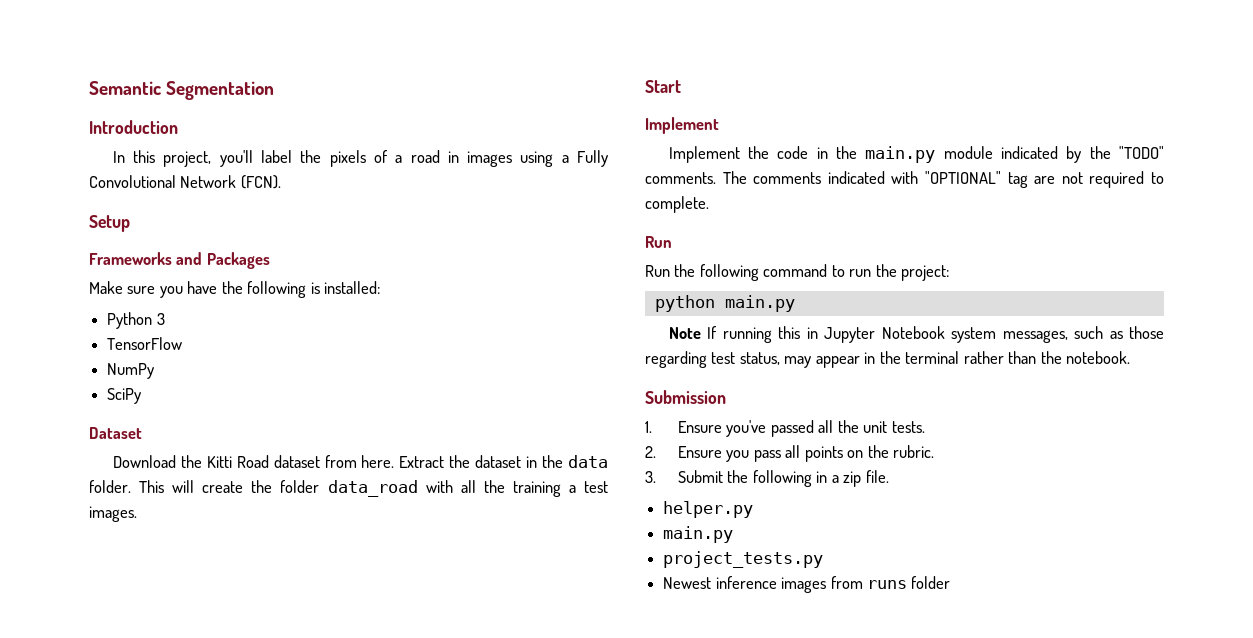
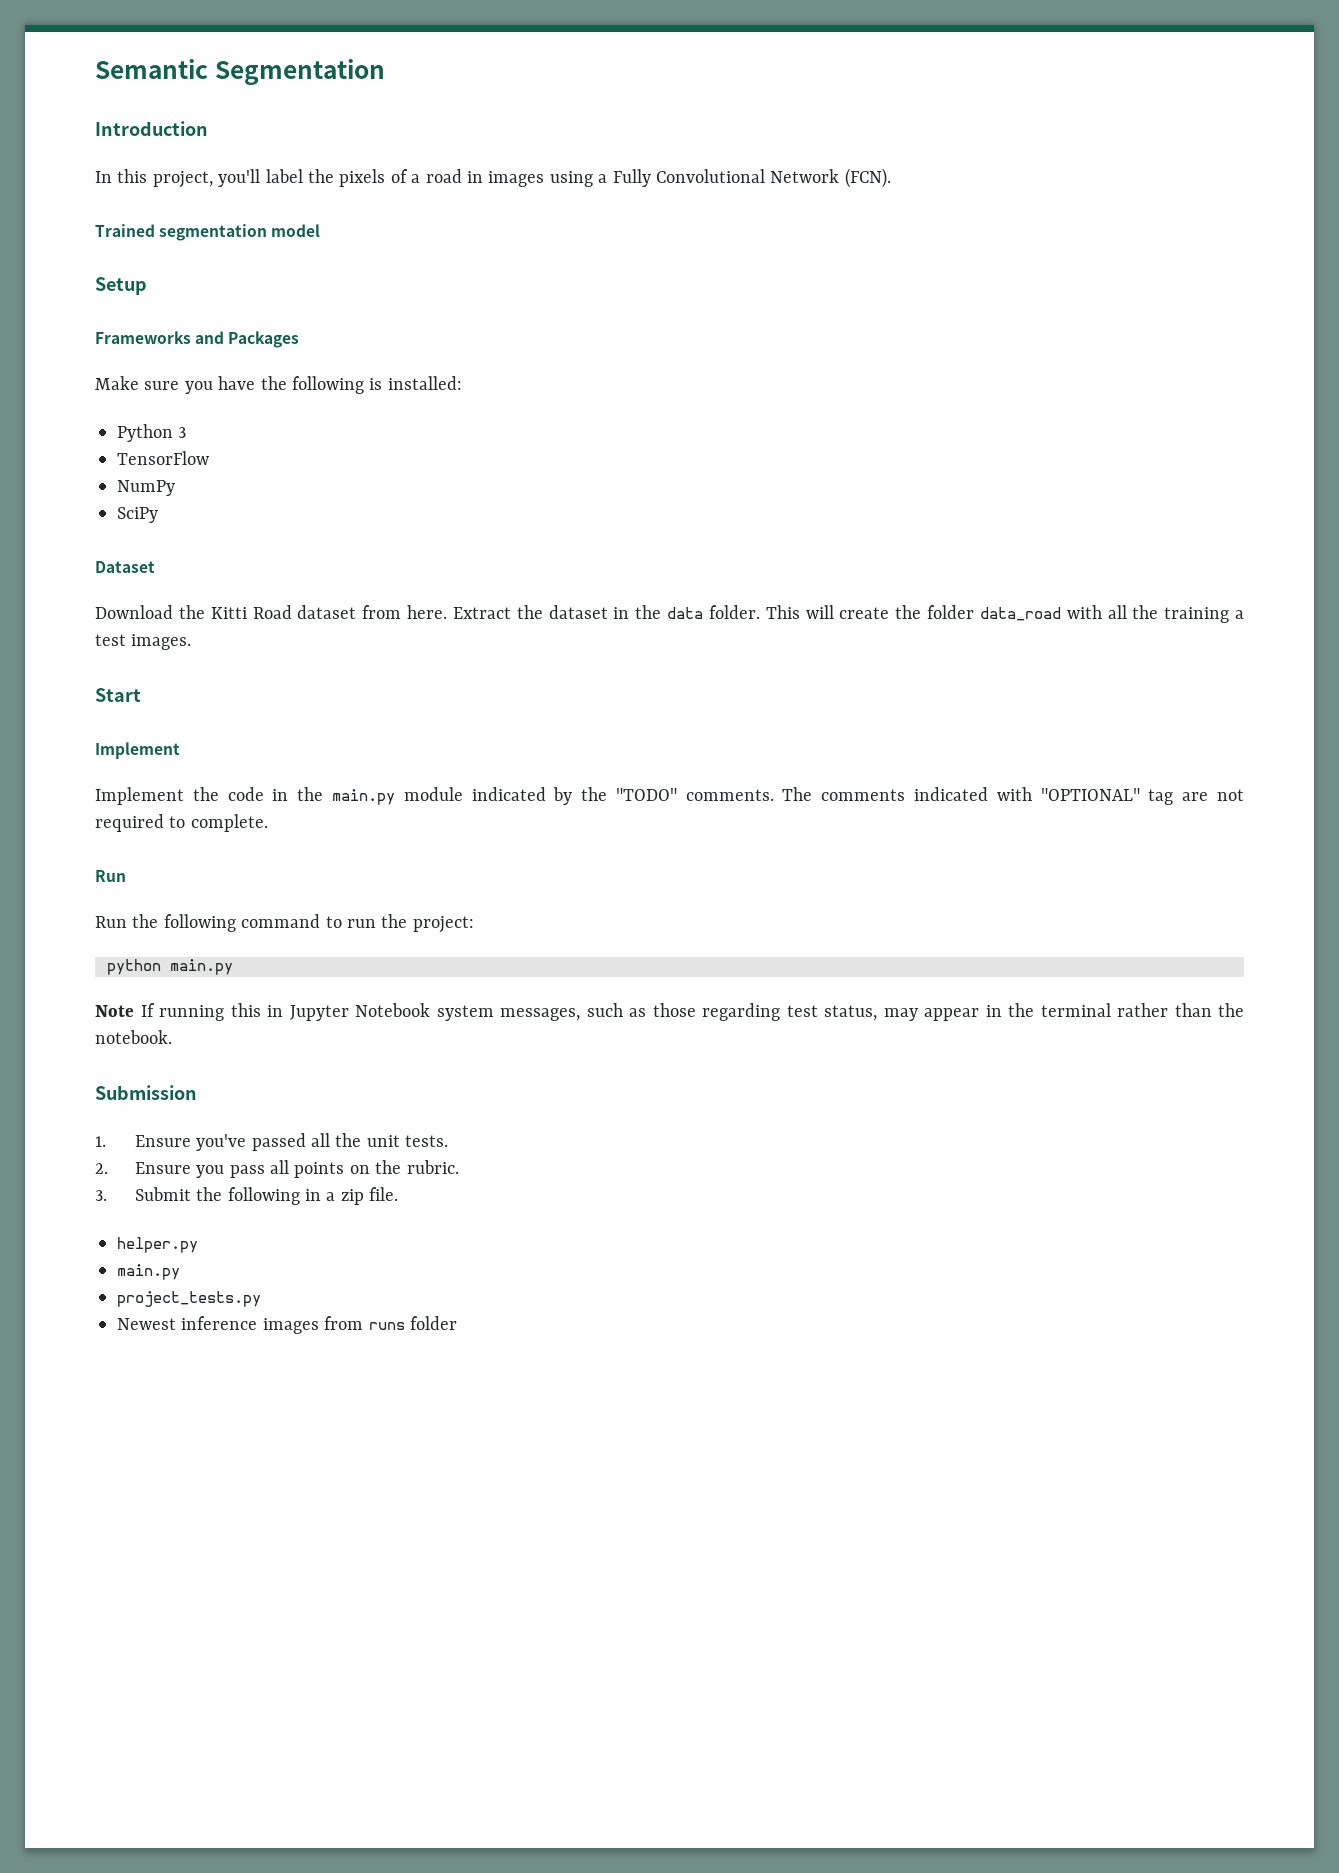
+ Trained segmentation model

